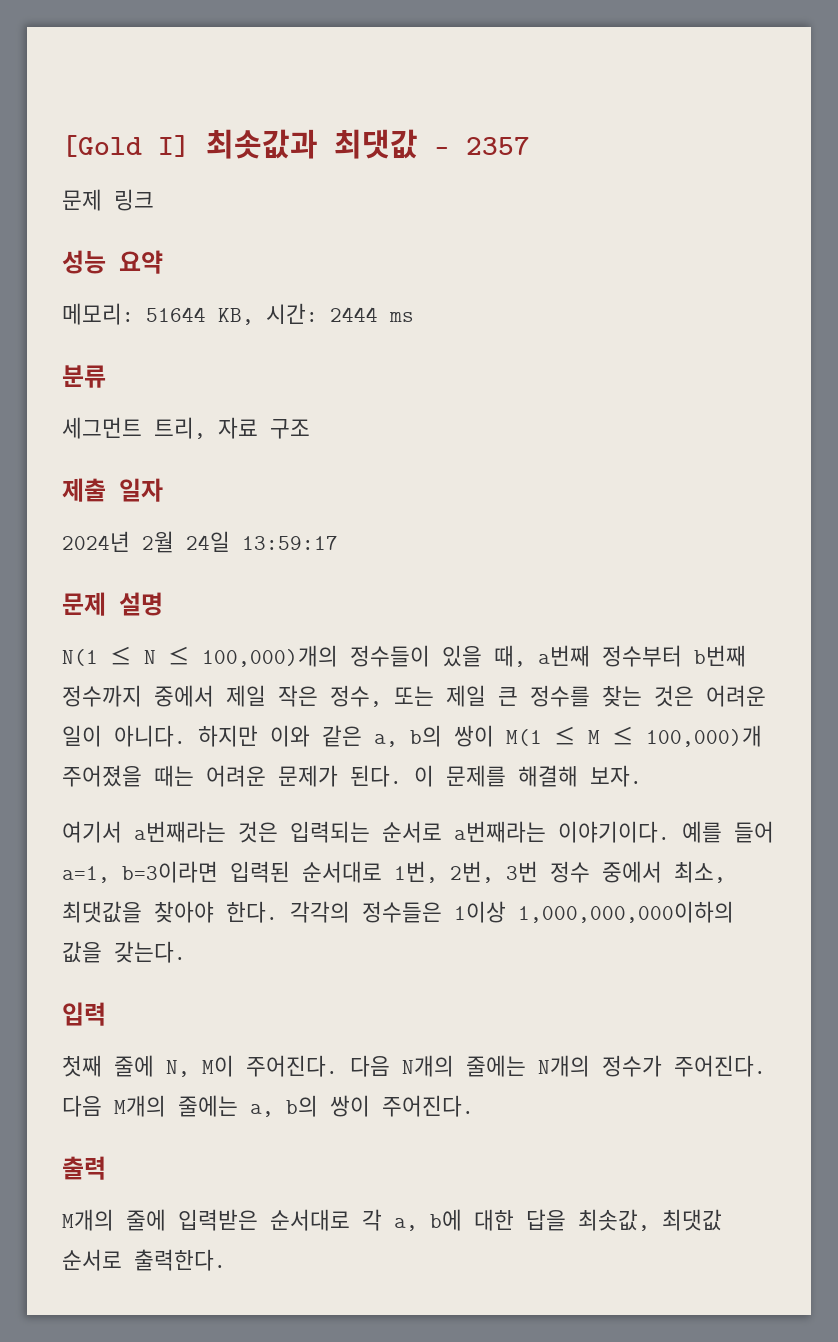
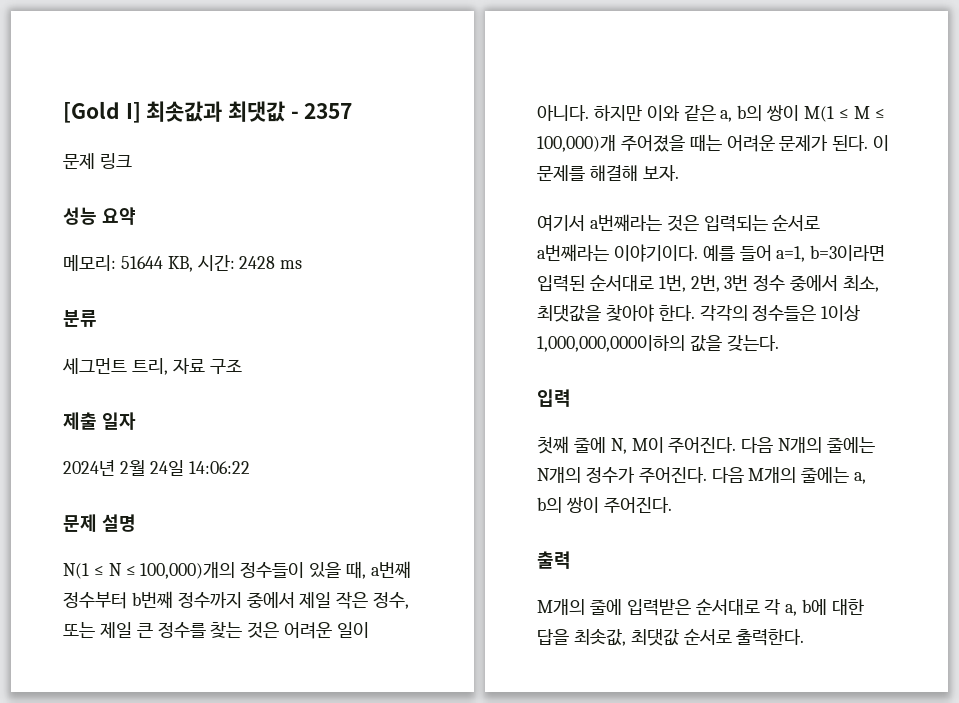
- 메모리: 51644 KB, 시간: 2444 ms
+ 메모리: 51644 KB, 시간: 2428 ms
- 2024년 2월 24일 13:59:17
+ 2024년 2월 24일 14:06:22

